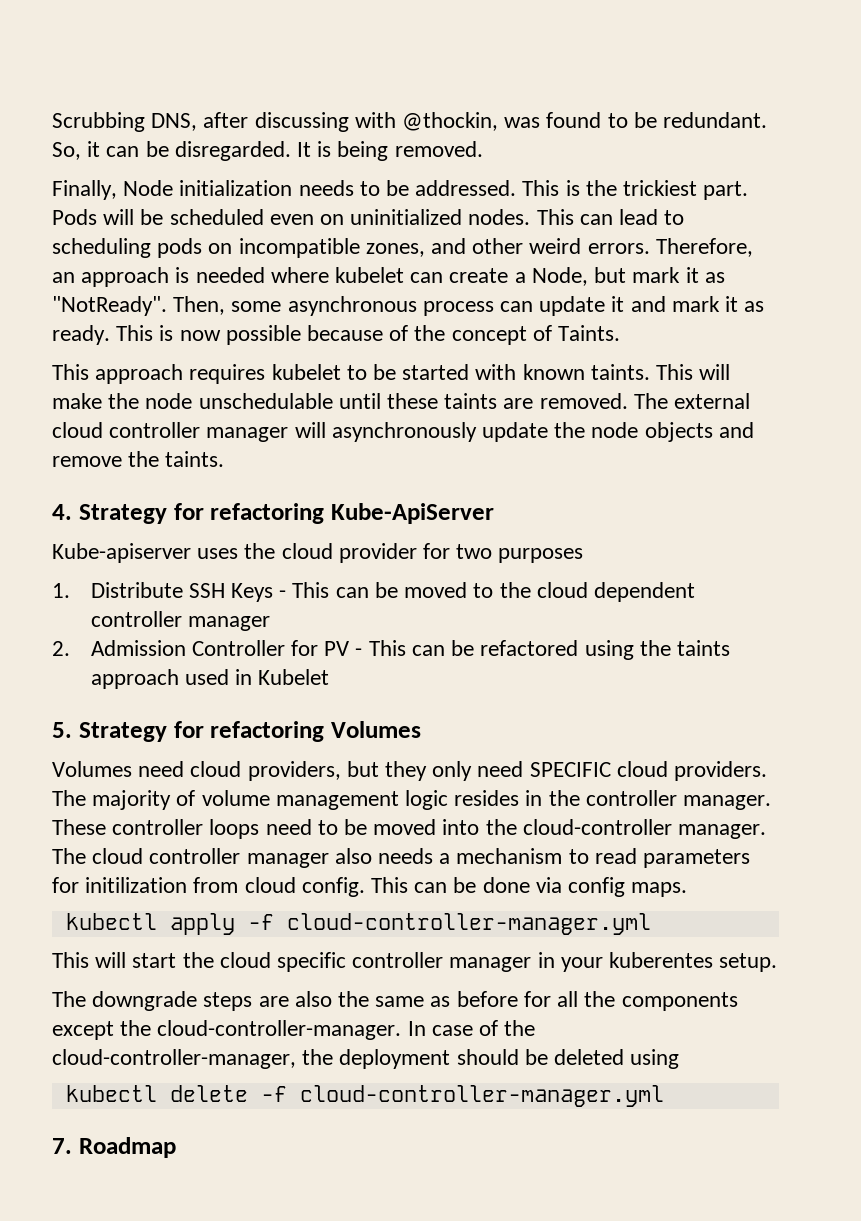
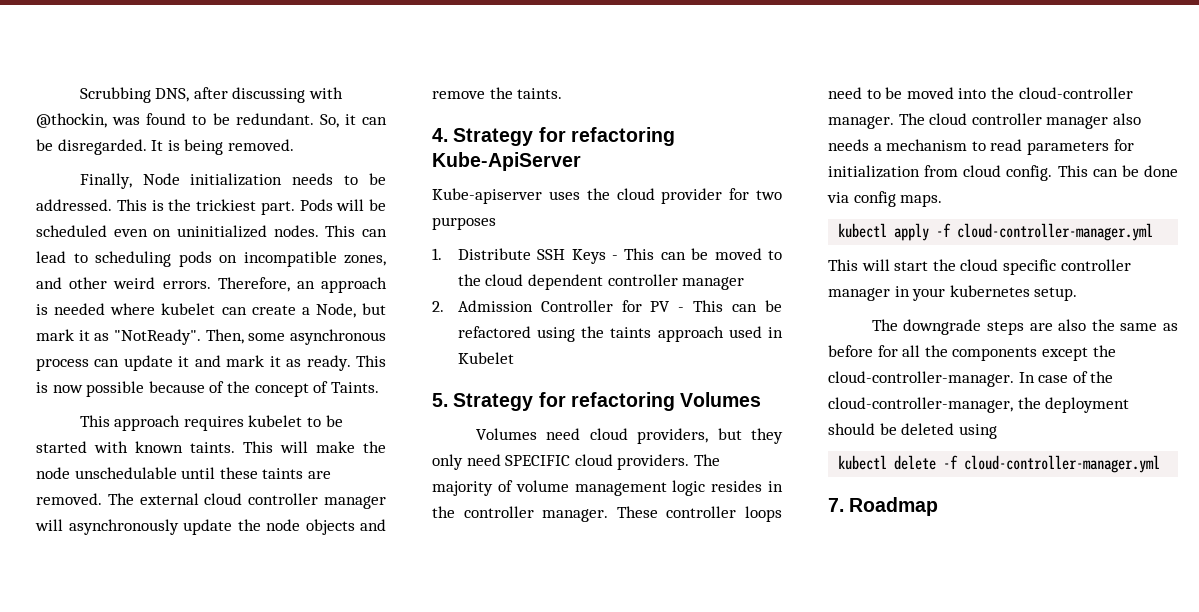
- The cloud controller manager also needs a mechanism to read parameters for initilization from cloud config.
+ The cloud controller manager also needs a mechanism to read parameters for initialization from cloud config.
- This will start the cloud specific controller manager in your kuberentes setup.
+ This will start the cloud specific controller manager in your kubernetes setup.

